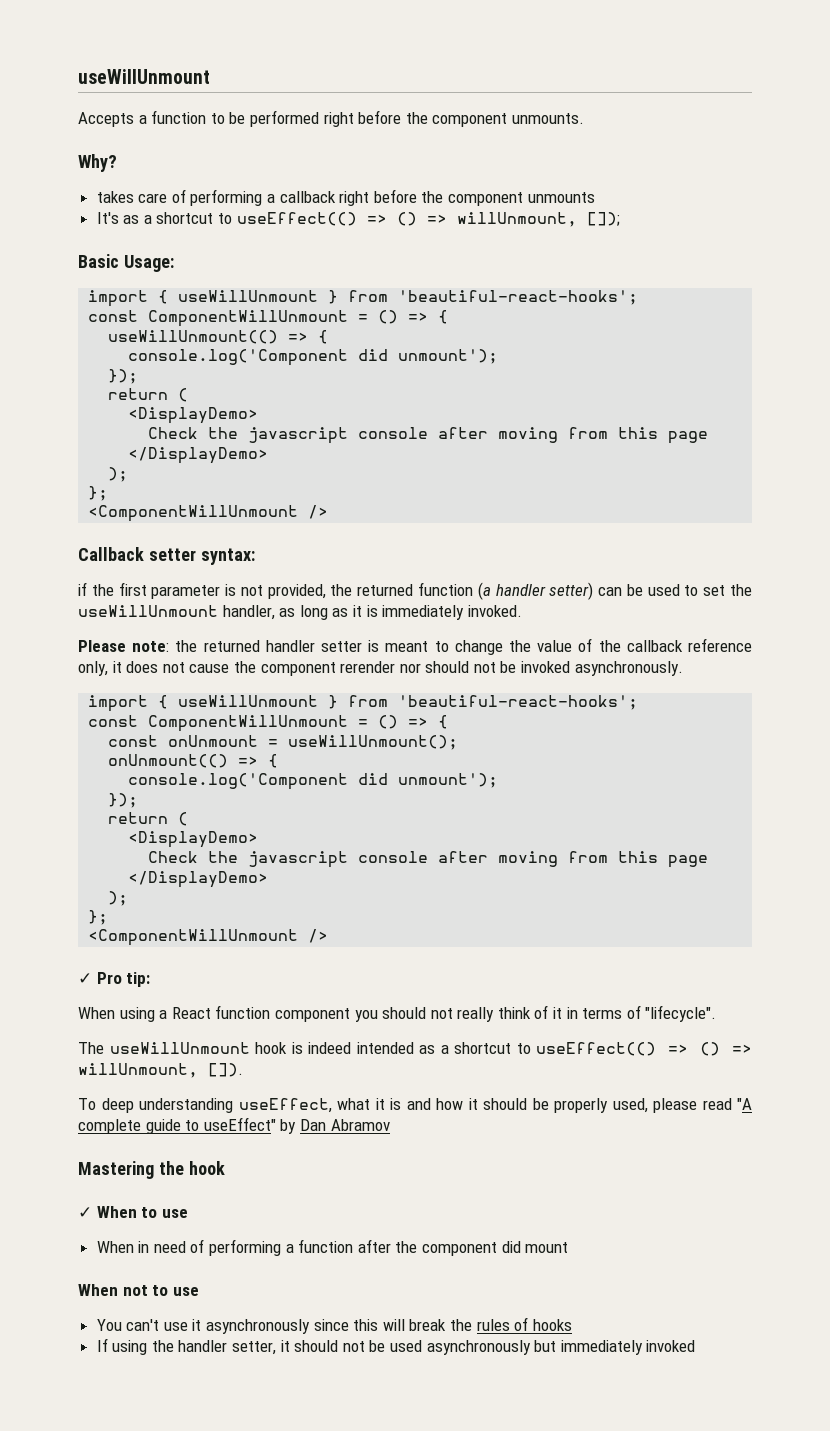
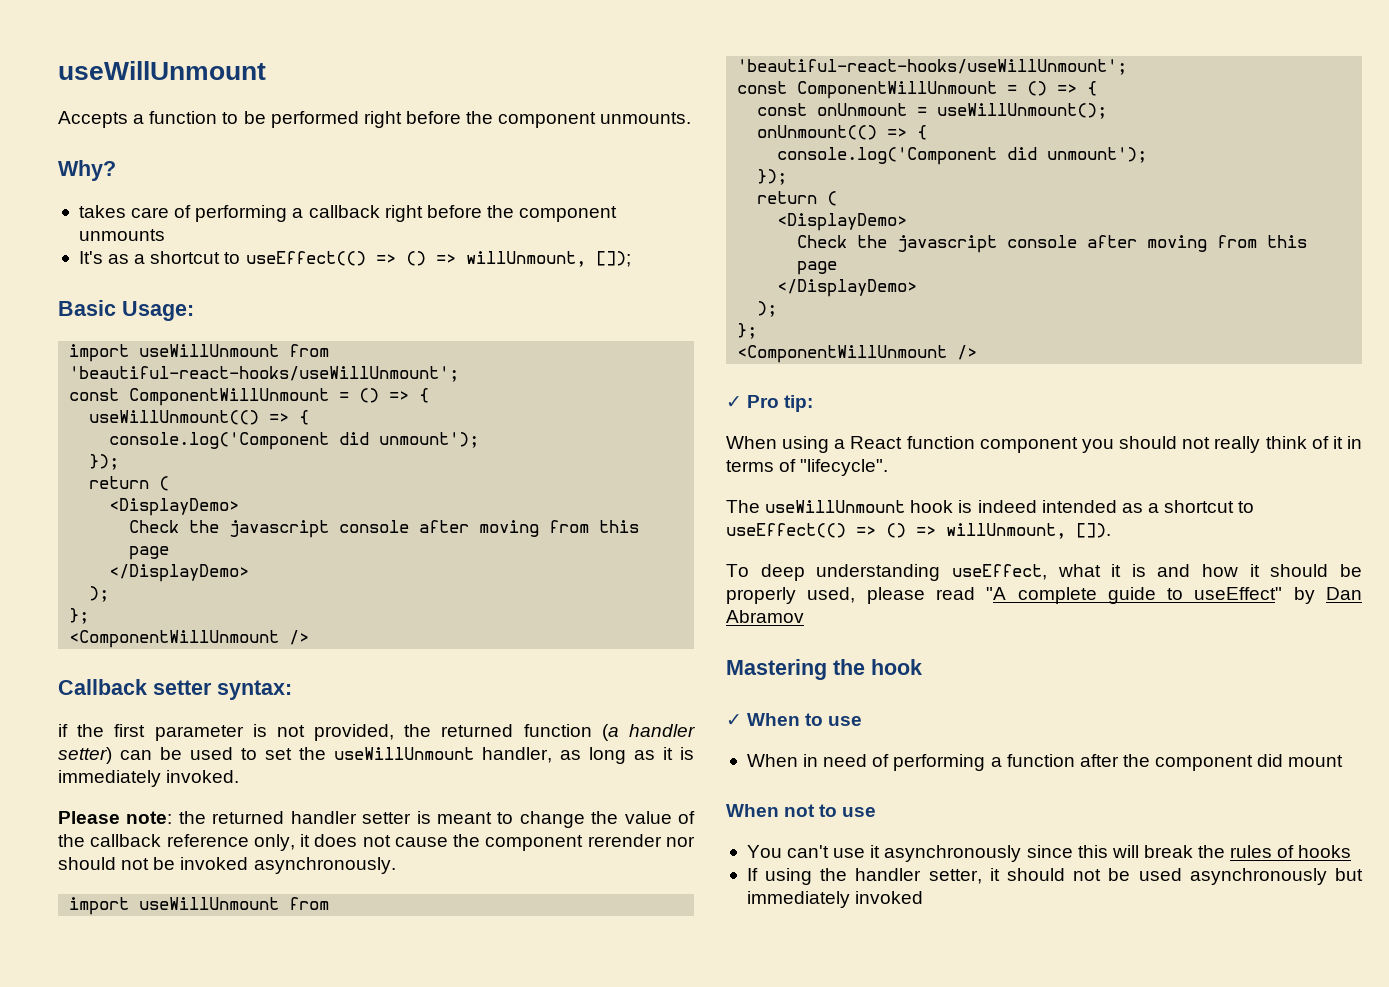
  Basic Usage:
- import { useWillUnmount } from 'beautiful-react-hooks';
+ import useWillUnmount from 'beautiful-react-hooks/useWillUnmount';
  Please note: the returned handler setter is meant to change the value of the callback reference only, it does not cause the component rerender nor should not be invoked asynchronously.
- import { useWillUnmount } from 'beautiful-react-hooks';
+ import useWillUnmount from 'beautiful-react-hooks/useWillUnmount';

